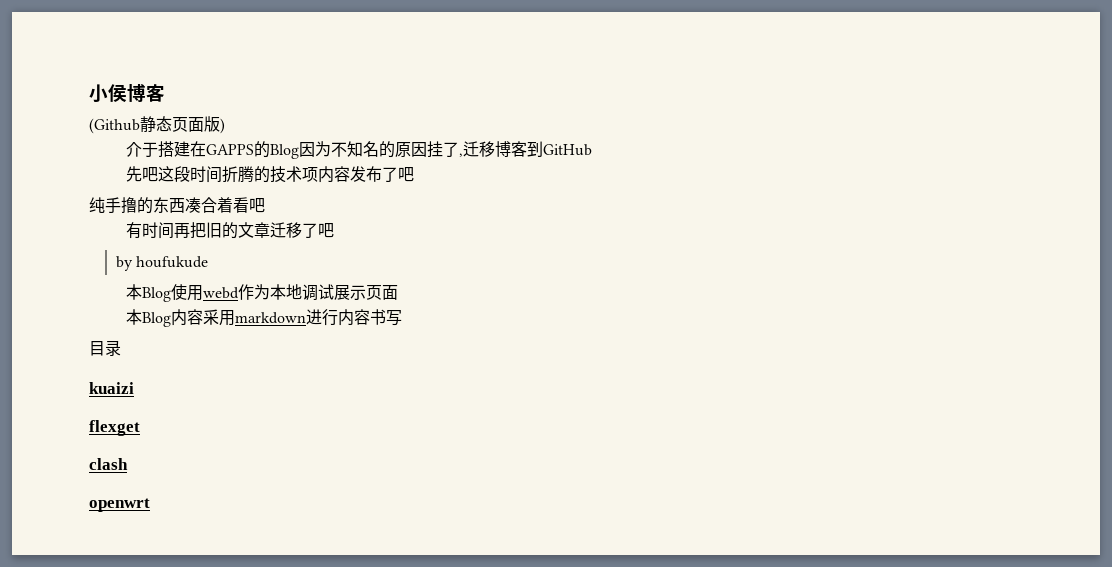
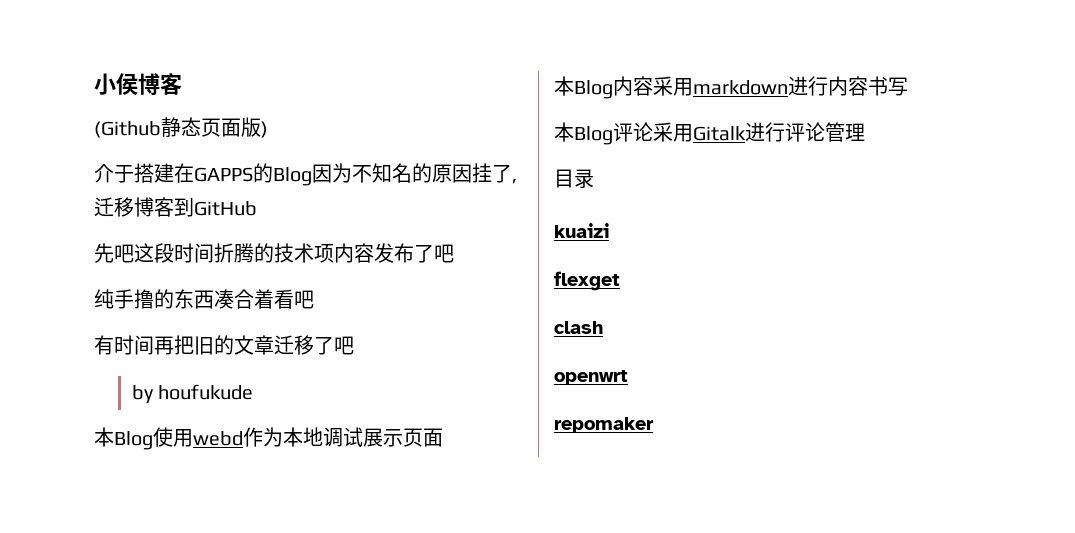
+ 本Blog评论采用Gitalk进行评论管理
+ repomaker

